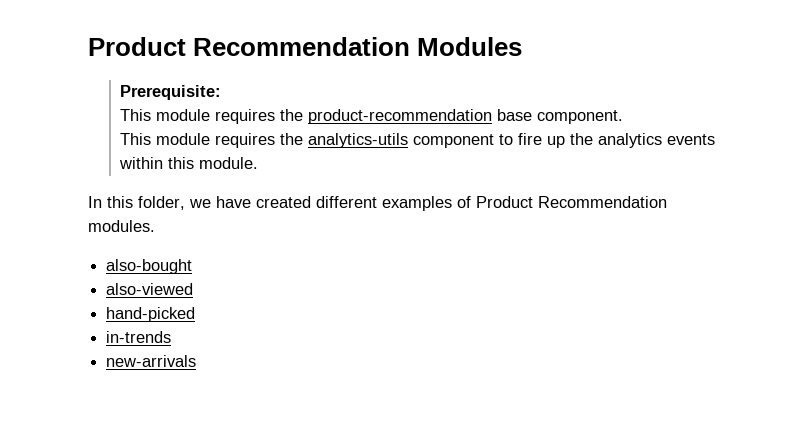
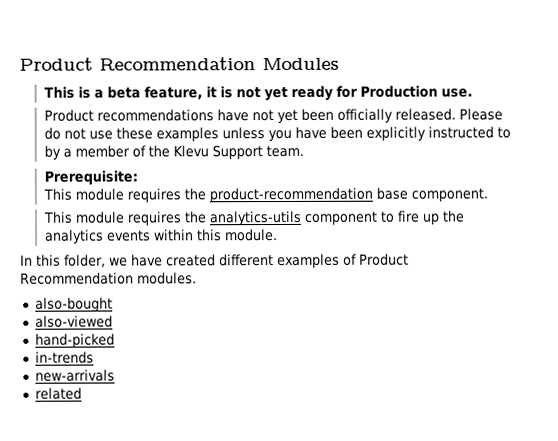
+ This is a beta feature, it is not yet ready for Production use.
+ Product recommendations have not yet been officially released. Please do not use these examples unless you have been explicitly instructed to by a member of the Klevu Support team.
+ related

